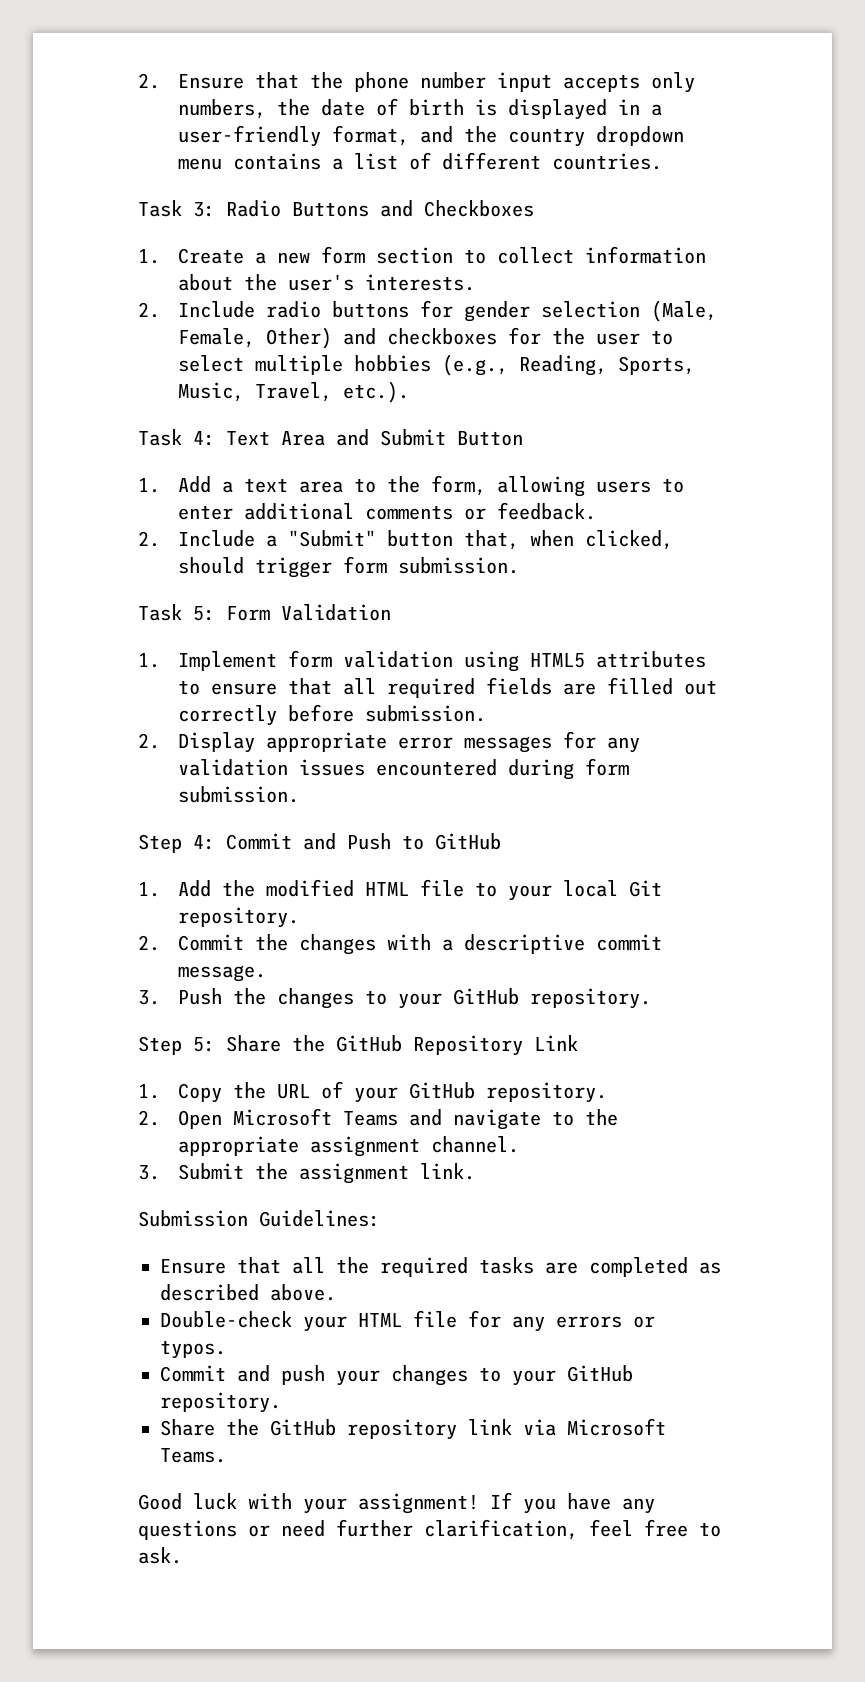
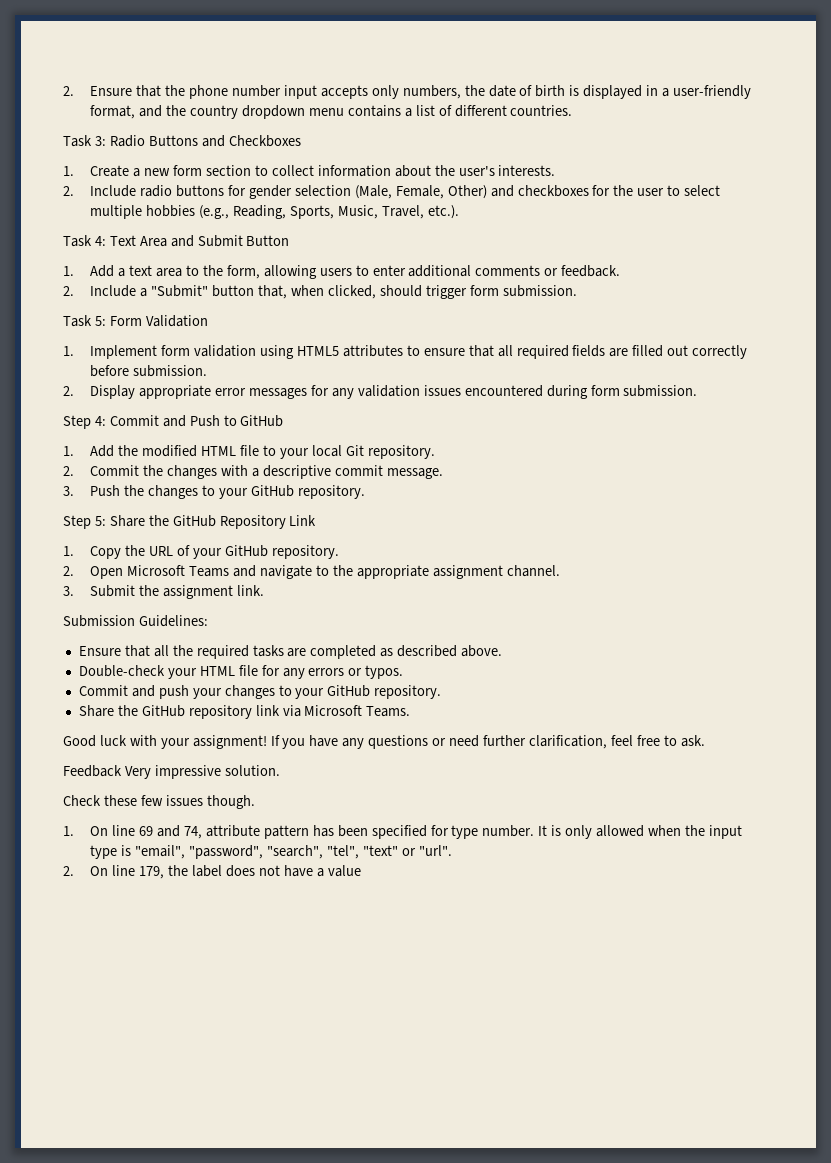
+ Feedback Very impressive solution.
+ Check these few issues though.
+ 1. On line 69 and 74, attribute pattern has been specified for type number. It is only allowed when the input type is "email", "password", "search", "tel", "text" or "url".
+ 2. On line 179, the label does not have a value

